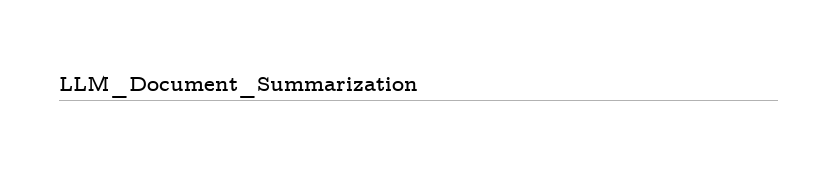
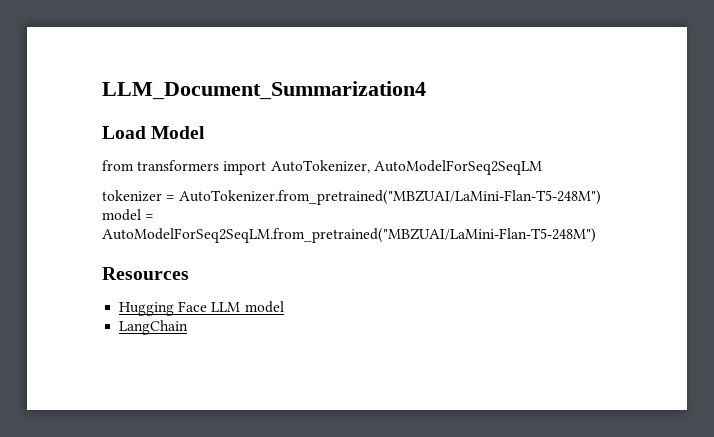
- LLM_Document_Summarization
+ LLM_Document_Summarization4
+ Load Model
+ from transformers import AutoTokenizer, AutoModelForSeq2SeqLM
+ tokenizer = AutoTokenizer.from_pretrained("MBZUAI/LaMini-Flan-T5-248M") model = AutoModelForSeq2SeqLM.from_pretrained("MBZUAI/LaMini-Flan-T5-248M")
+ Resources
+ Hugging Face LLM model
+ LangChain

